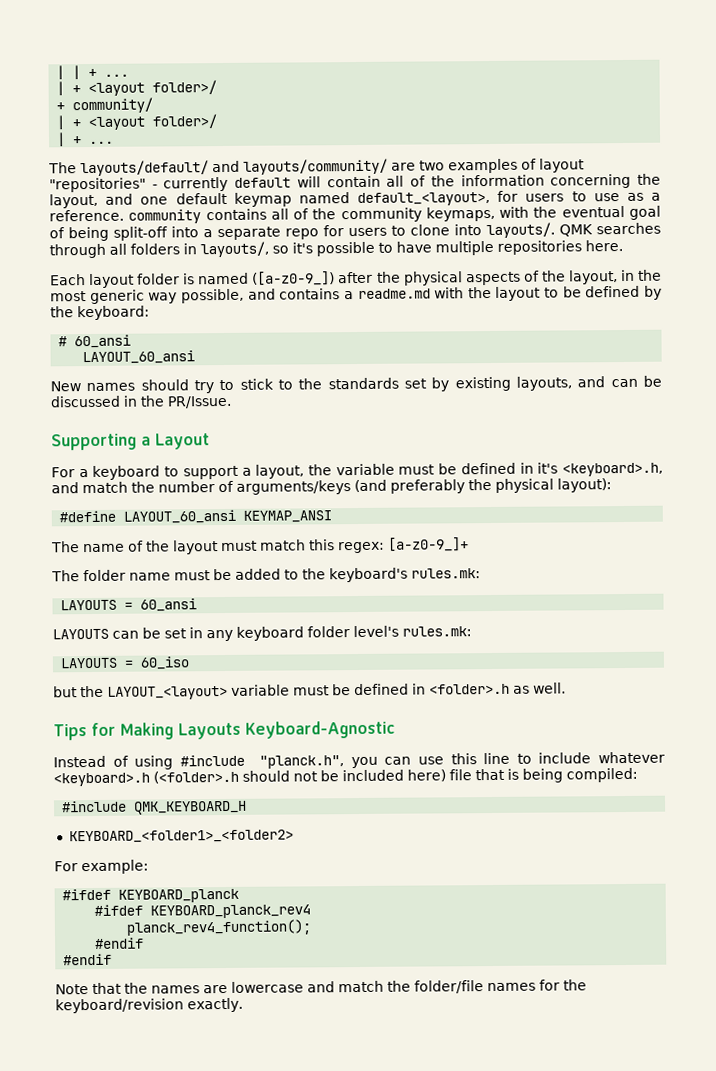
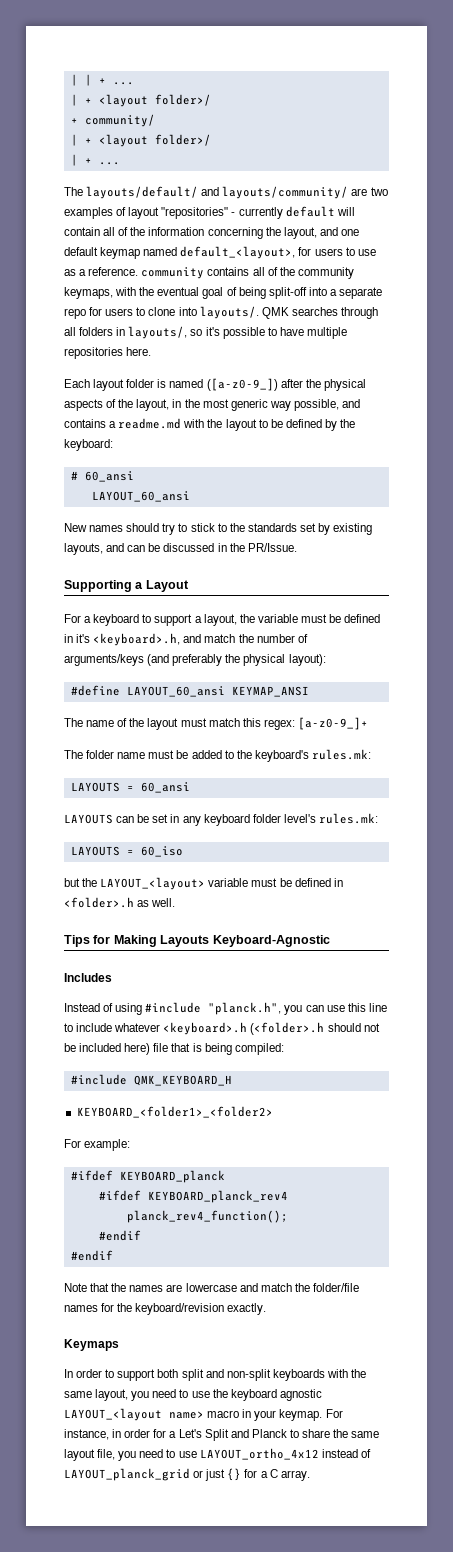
+ Includes
+ Keymaps
+ In order to support both split and non-split keyboards with the same layout, you need to use the keyboard agnostic LAYOUT_<layout name> macro in your keymap. For instance, in order for a Let's Split and Planck to share the same layout file, you need to use LAYOUT_ortho_4x12 instead of LAYOUT_planck_grid or just {} for a C array.

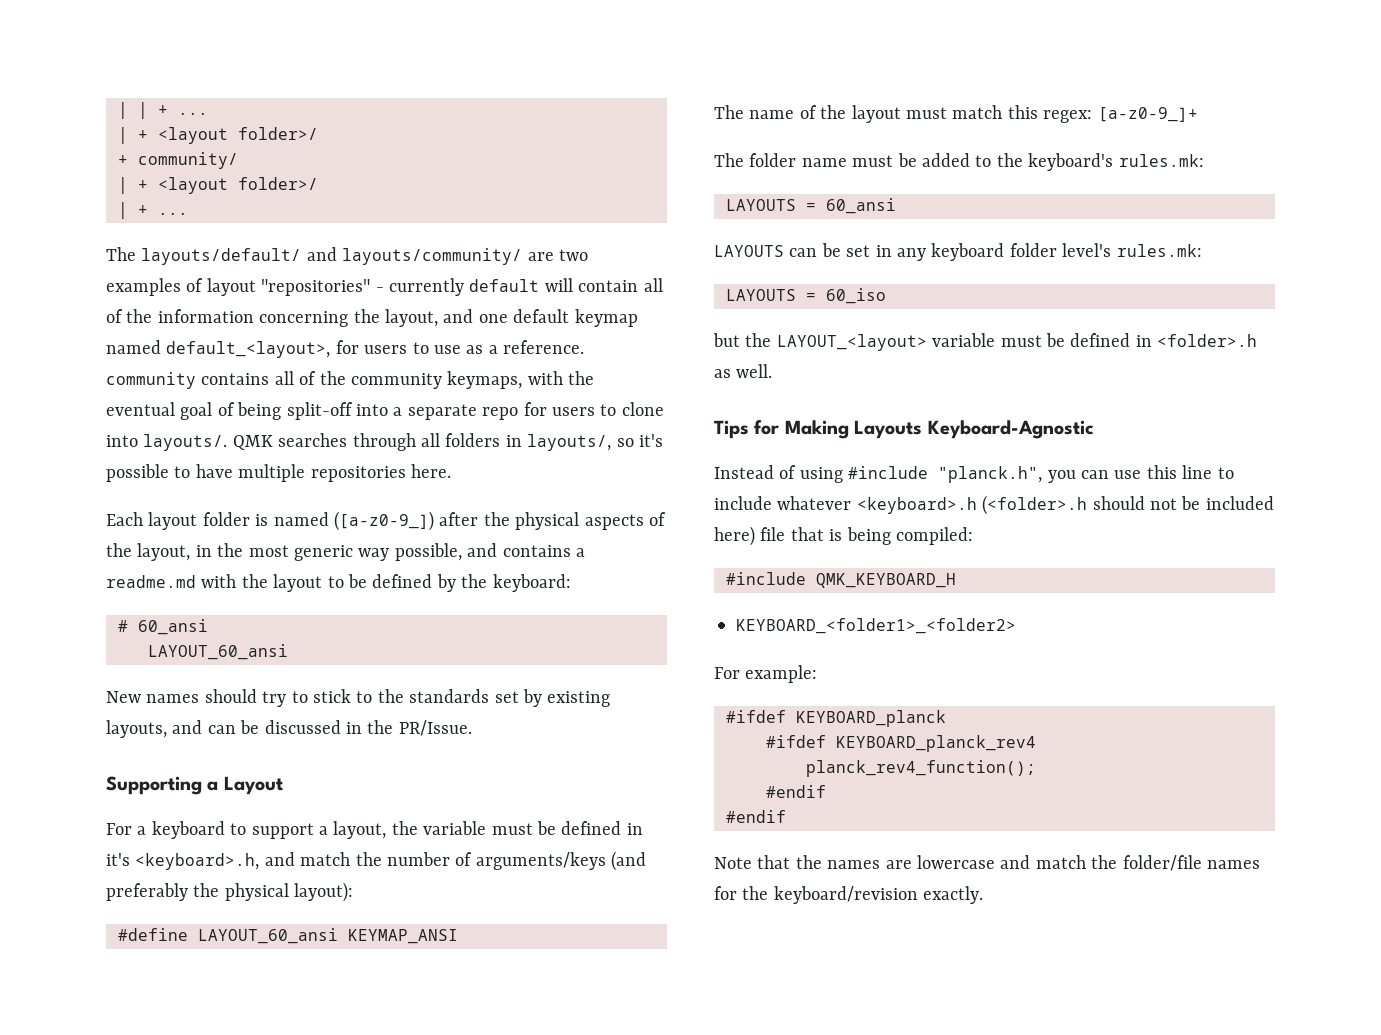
- Includes
- Keymaps
- In order to support both split and non-split keyboards with the same layout, you need to use the keyboard agnostic LAYOUT_<layout name> macro in your keymap. For instance, in order for a Let's Split and Planck to share the same layout file, you need to use LAYOUT_ortho_4x12 instead of LAYOUT_planck_grid or just {} for a C array.

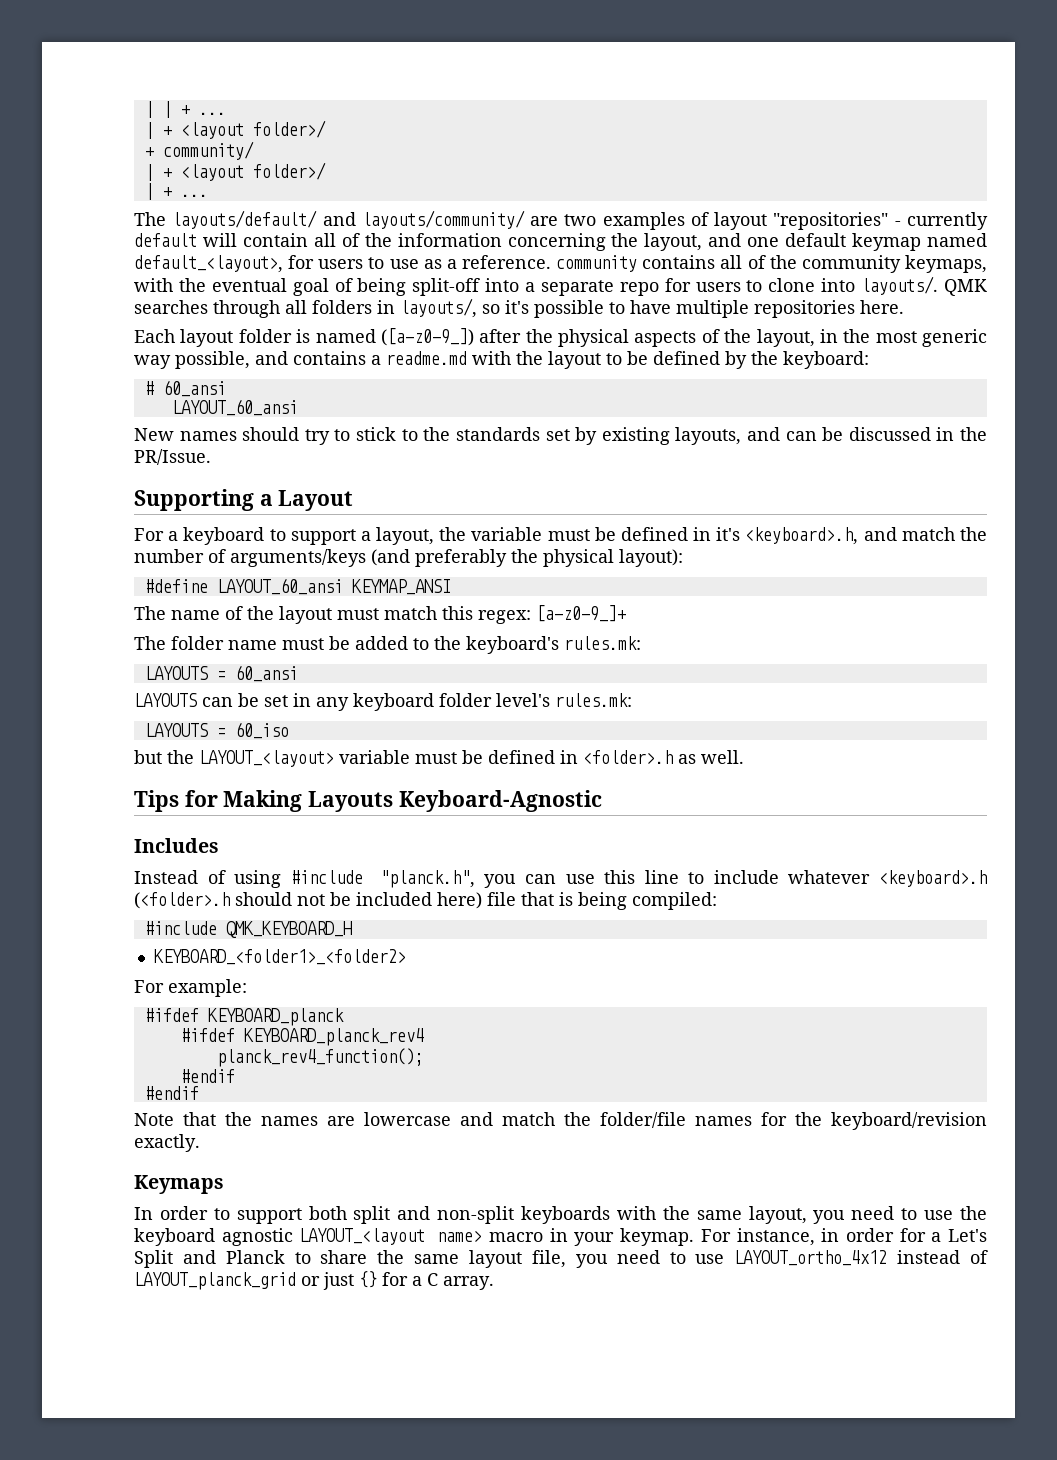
+ Includes
+ Keymaps
+ In order to support both split and non-split keyboards with the same layout, you need to use the keyboard agnostic LAYOUT_<layout name> macro in your keymap. For instance, in order for a Let's Split and Planck to share the same layout file, you need to use LAYOUT_ortho_4x12 instead of LAYOUT_planck_grid or just {} for a C array.

